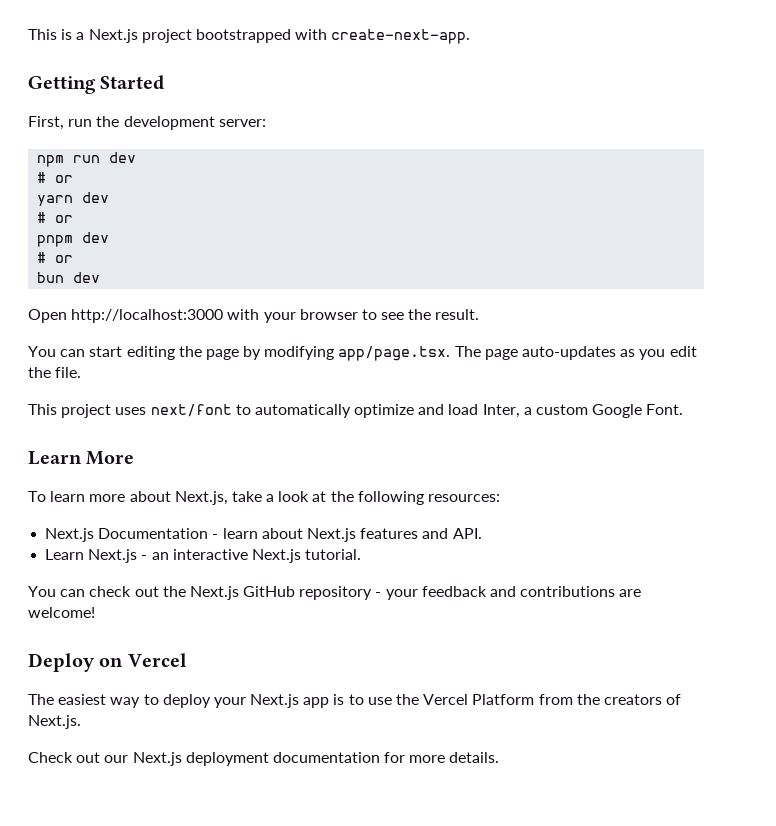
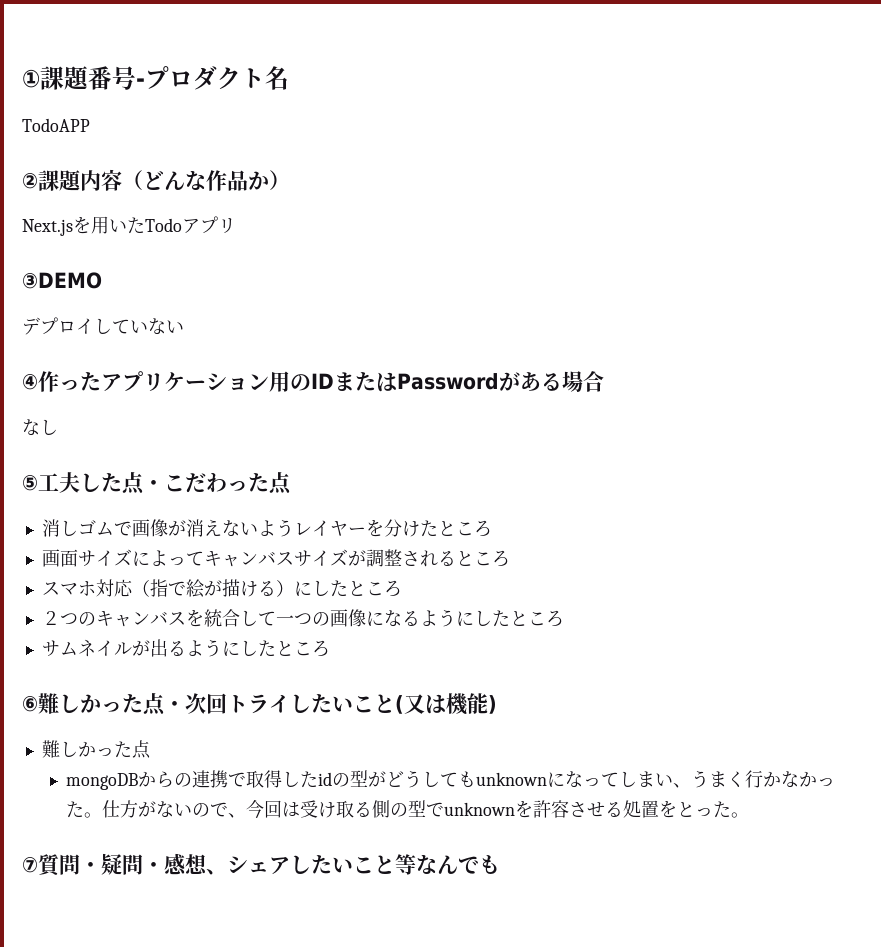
- This is a Next.js project bootstrapped with create-next-app.
- Getting Started
- First, run the development server:
- npm run dev
- # or
- yarn dev
- # or
- pnpm dev
- # or
- bun dev
- Open http://localhost:3000 with your browser to see the result.
- You can start editing the page by modifying app/page.tsx. The page auto-updates as you edit the file.
- This project uses next/font to automatically optimize and load Inter, a custom Google Font.
- Learn More
- To learn more about Next.js, take a look at the following resources:
- Next.js Documentation - learn about Next.js features and API.
- Learn Next.js - an interactive Next.js tutorial.
- You can check out the Next.js GitHub repository - your feedback and contributions are welcome!
- Deploy on Vercel
- The easiest way to deploy your Next.js app is to use the Vercel Platform from the creators of Next.js.
- Check out our Next.js deployment documentation for more details.
+ ①課題番号-プロダクト名
+ TodoAPP
+ ②課題内容（どんな作品か）
+ Next.jsを用いたTodoアプリ
+ ③DEMO
+ デプロイしていない
+ ④作ったアプリケーション用のIDまたはPasswordがある場合
+ なし
+ ⑤工夫した点・こだわった点
+ 消しゴムで画像が消えないようレイヤーを分けたところ
+ 画面サイズによってキャンバスサイズが調整されるところ
+ スマホ対応（指で絵が描ける）にしたところ
+ ２つのキャンバスを統合して一つの画像になるようにしたところ
+ サムネイルが出るようにしたところ
+ ⑥難しかった点・次回トライしたいこと(又は機能)
+ 難しかった点
+ mongoDBからの連携で取得したidの型がどうしてもunknownになってしまい、うまく行かなかった。仕方がないので、今回は受け取る側の型でunknownを許容させる処置をとった。
+ ⑦質問・疑問・感想、シェアしたいこと等なんでも

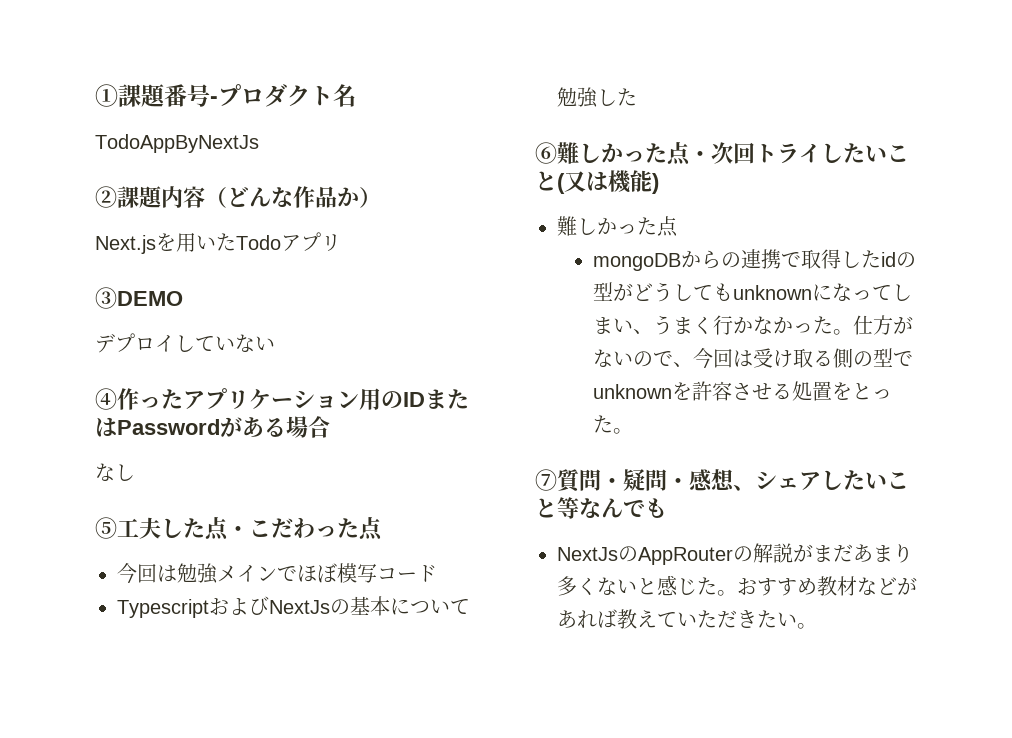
- TodoAPP
+ TodoAppByNextJs
- 消しゴムで画像が消えないようレイヤーを分けたところ
- 画面サイズによってキャンバスサイズが調整されるところ
- スマホ対応（指で絵が描ける）にしたところ
- ２つのキャンバスを統合して一つの画像になるようにしたところ
- サムネイルが出るようにしたところ
+ 今回は勉強メインでほぼ模写コード
+ TypescriptおよびNextJsの基本について勉強した
+ NextJsのAppRouterの解説がまだあまり多くないと感じた。おすすめ教材などがあれば教えていただきたい。

